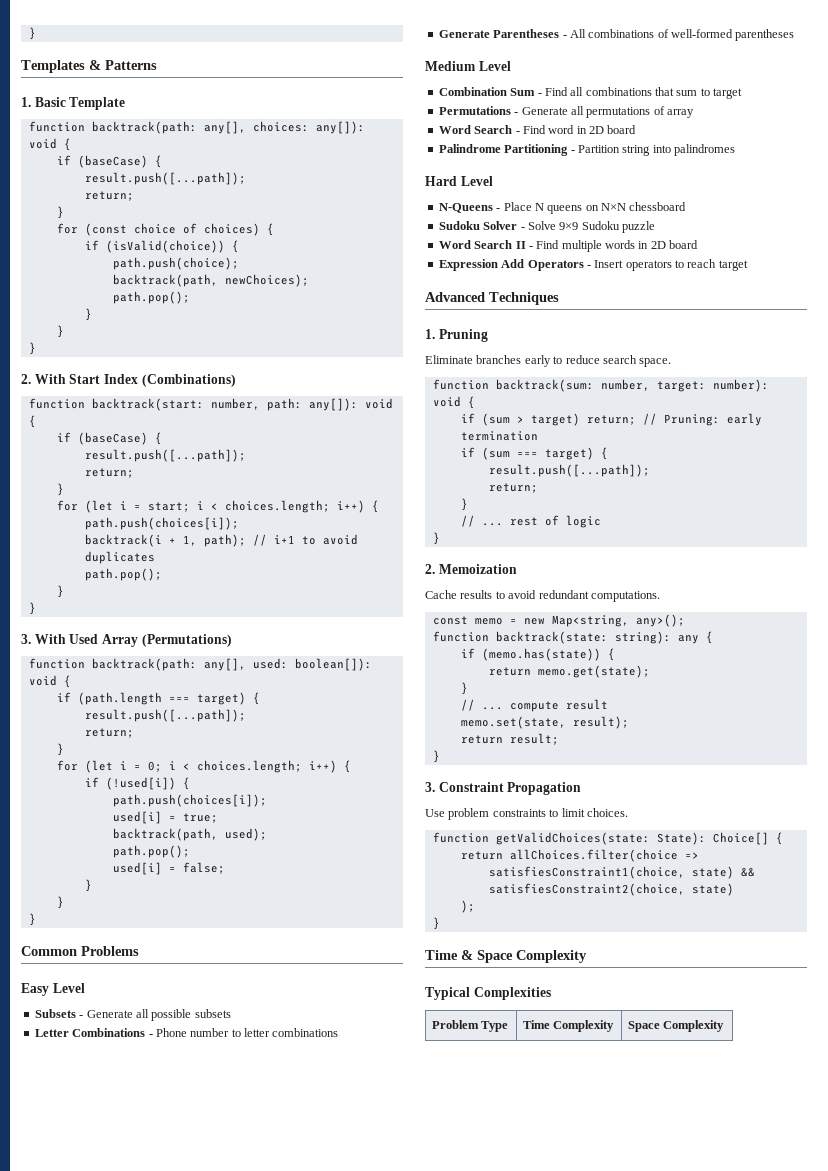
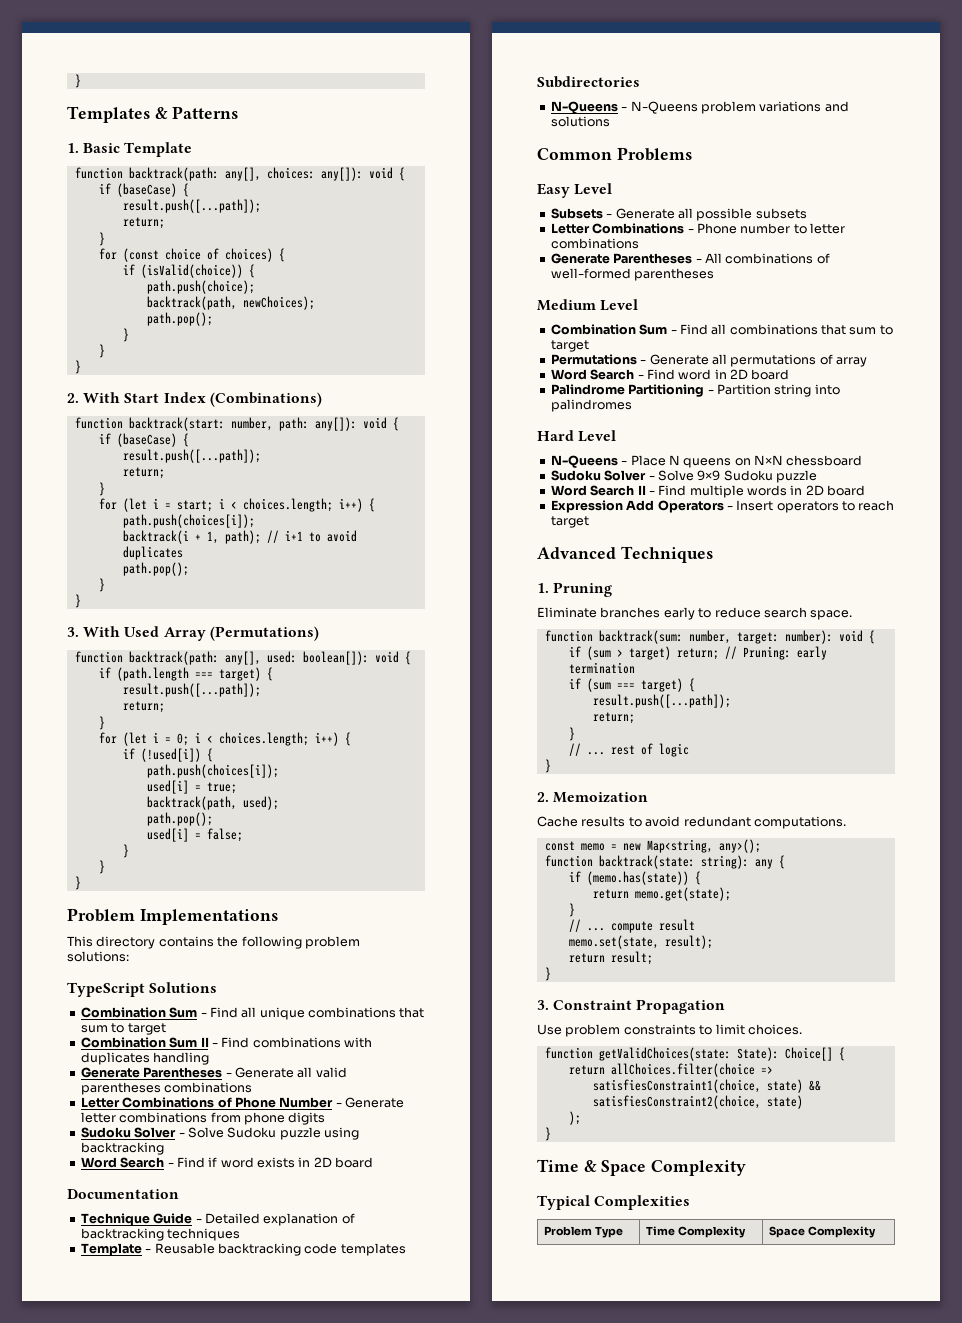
+ Problem Implementations
+ This directory contains the following problem solutions:
+ TypeScript Solutions
+ Combination Sum - Find all unique combinations that sum to target
+ Combination Sum II - Find combinations with duplicates handling
+ Generate Parentheses - Generate all valid parentheses combinations
+ Letter Combinations of Phone Number - Generate letter combinations from phone digits
+ Sudoku Solver - Solve Sudoku puzzle using backtracking
+ Word Search - Find if word exists in 2D board
+ Documentation
+ Technique Guide - Detailed explanation of backtracking techniques
+ Template - Reusable backtracking code templates
+ Subdirectories
+ N-Queens - N-Queens problem variations and solutions

